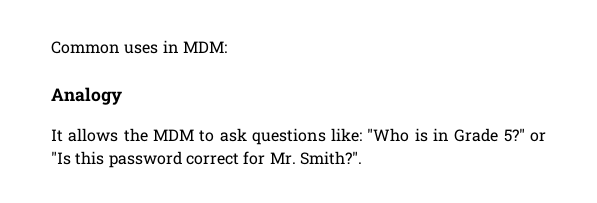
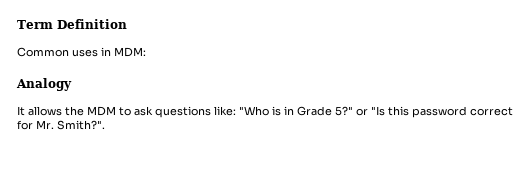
+ Term Definition

